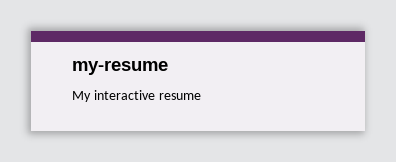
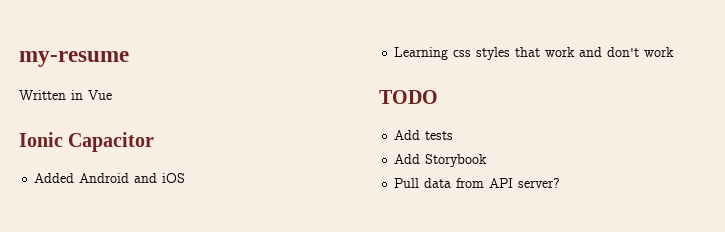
- My interactive resume
+ Written in Vue
+ Ionic Capacitor
+ Added Android and iOS
+ Learning css styles that work and don't work
+ TODO
+ Add tests
+ Add Storybook
+ Pull data from API server?

